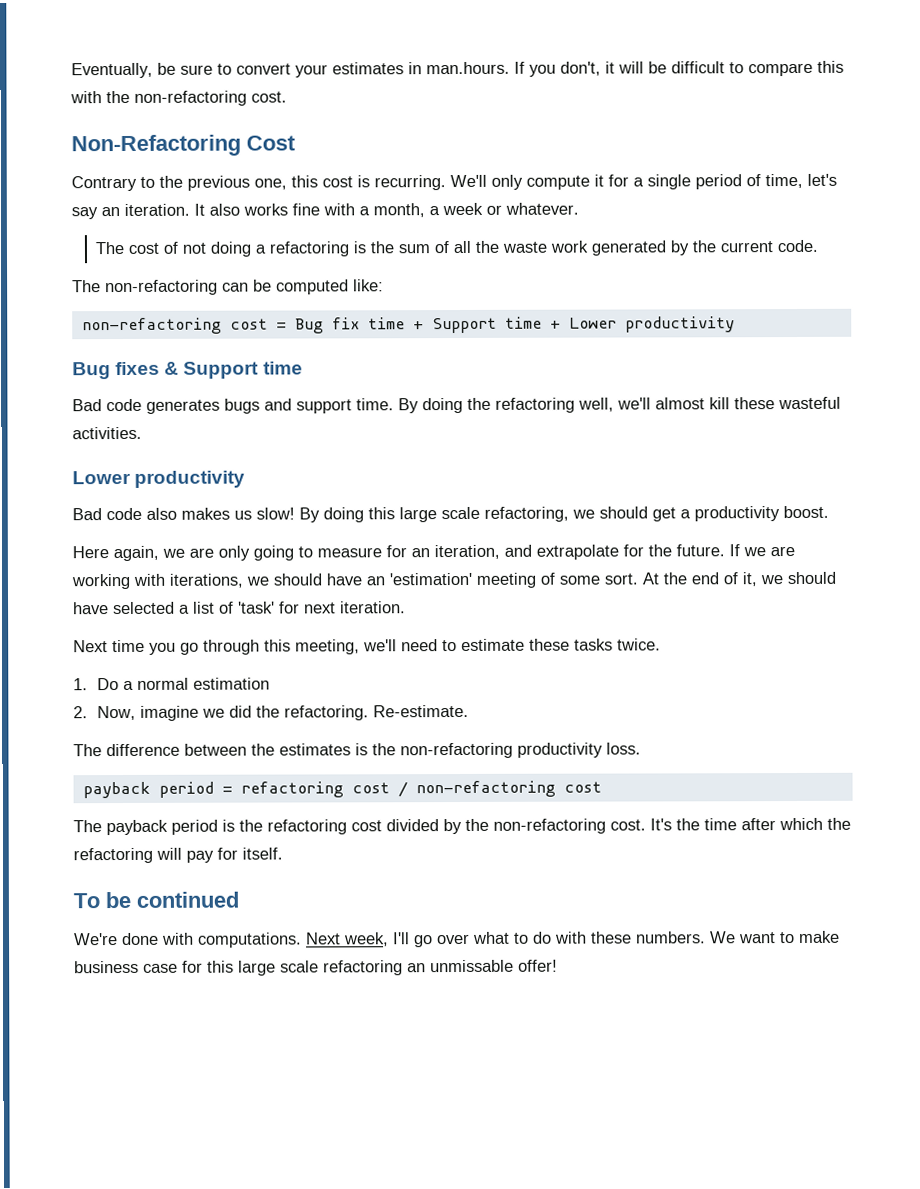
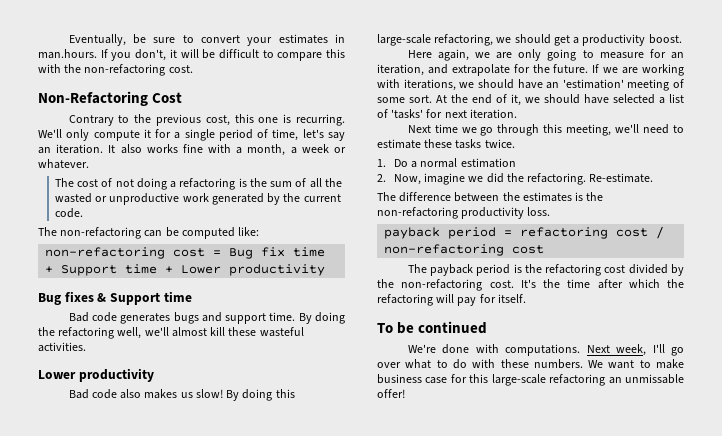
- Contrary to the previous one, this cost is recurring.
+ Contrary to the previous cost, this one is recurring.
- The cost of not doing a refactoring is the sum of all the waste work generated by the current code.
+ The cost of not doing a refactoring is the sum of all the wasted or unproductive work generated by the current code.
- By doing this large scale refactoring, we should get a productivity boost.
+ By doing this large-scale refactoring, we should get a productivity boost.
- At the end of it, we should have selected a list of 'task' for next iteration.
+ At the end of it, we should have selected a list of 'tasks' for next iteration.
- Next time you go through this meeting, we'll need to estimate these tasks twice.
+ Next time we go through this meeting, we'll need to estimate these tasks twice.
- We want to make business case for this large scale refactoring an unmissable offer!
+ We want to make business case for this large-scale refactoring an unmissable offer!

